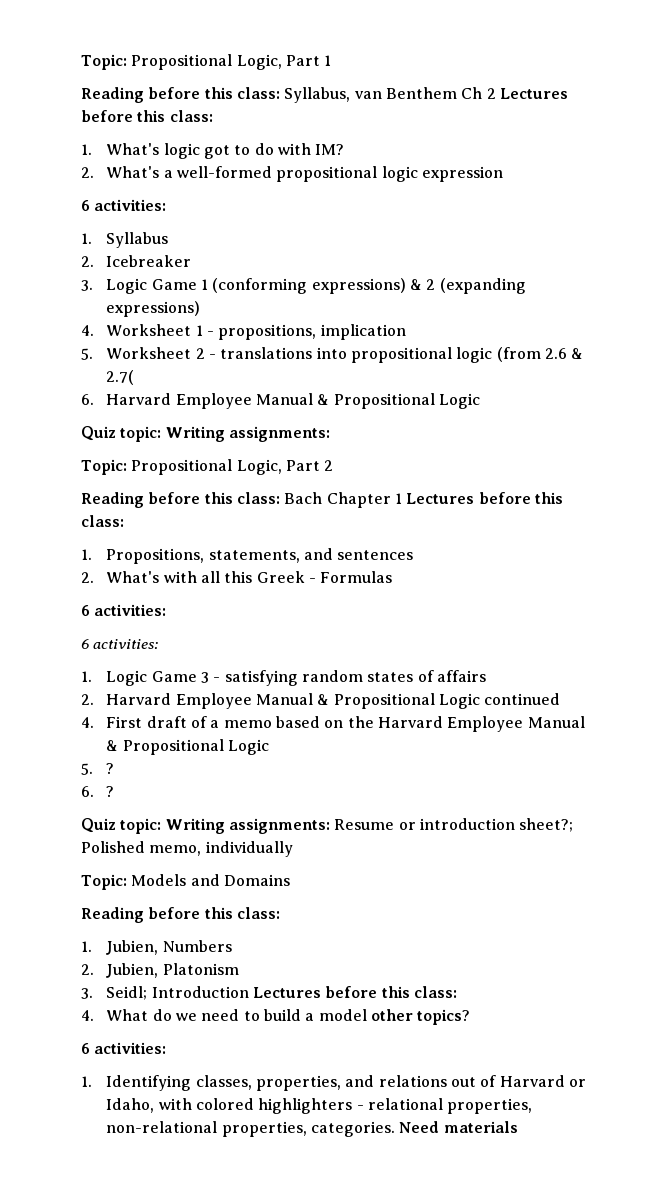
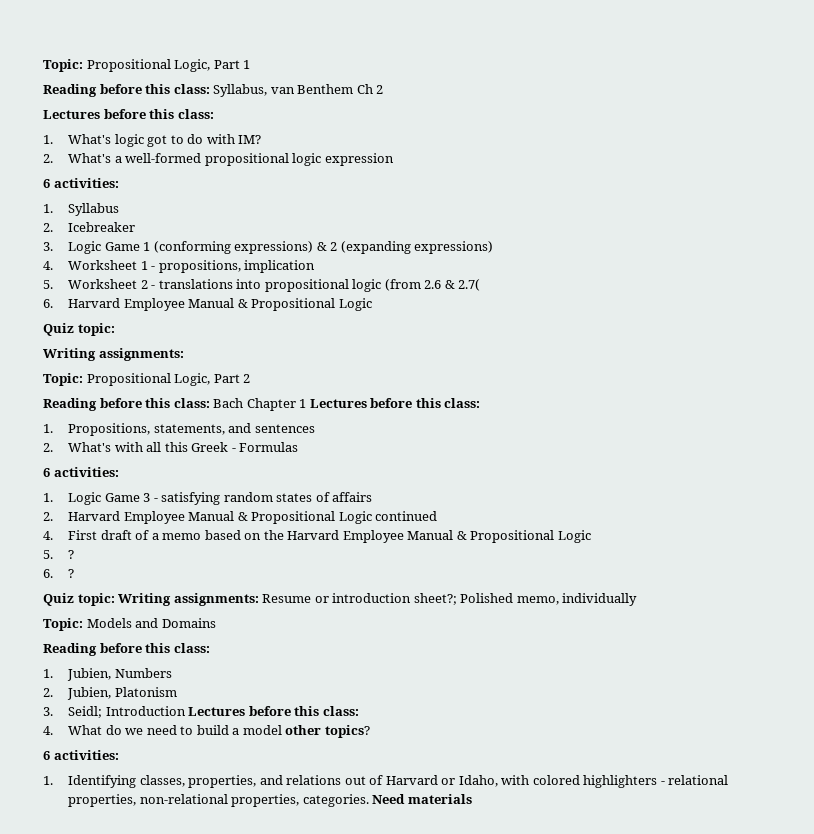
- Reading before this class: Syllabus, van Benthem Ch 2 Lectures before this class:
+ Reading before this class: Syllabus, van Benthem Ch 2
+ Lectures before this class:
  6. Harvard Employee Manual & Propositional Logic
- Quiz topic: Writing assignments:
+ Quiz topic:
+ Writing assignments:
  2. What's with all this Greek - Formulas
- 6 activities:

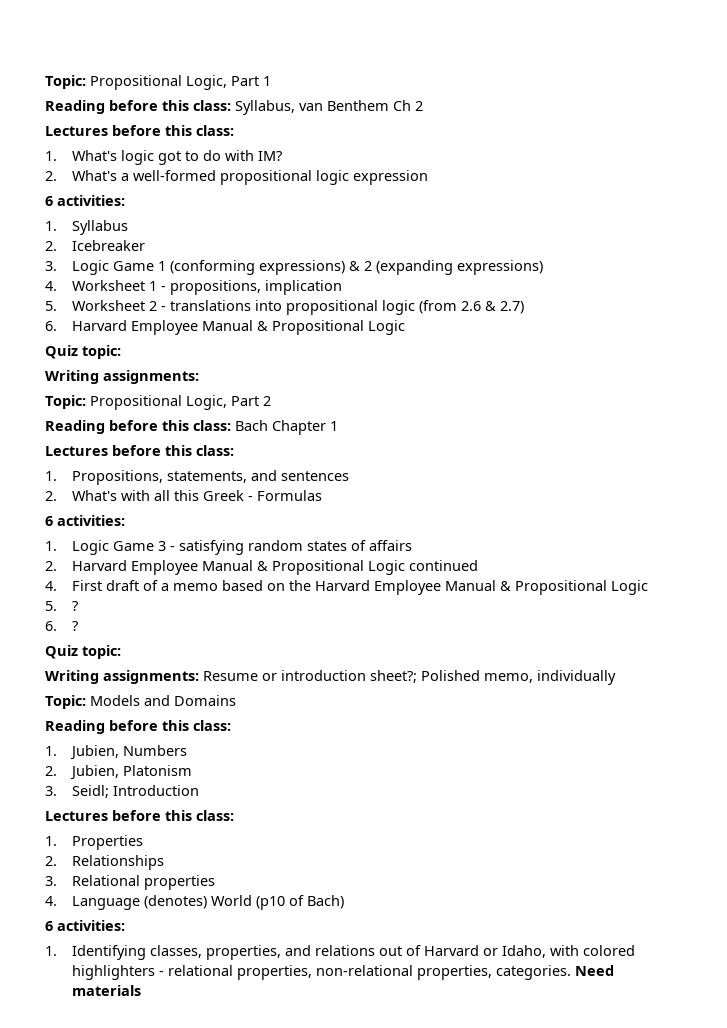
- 5. Worksheet 2 - translations into propositional logic (from 2.6 & 2.7(
+ 5. Worksheet 2 - translations into propositional logic (from 2.6 & 2.7)
- Reading before this class: Bach Chapter 1 Lectures before this class:
+ Reading before this class: Bach Chapter 1
+ Lectures before this class:
  6. ?
- Quiz topic: Writing assignments: Resume or introduction sheet?; Polished memo, individually
+ Quiz topic:
+ Writing assignments: Resume or introduction sheet?; Polished memo, individually
- 3. Seidl; Introduction Lectures before this class:
- 4. What do we need to build a model other topics?
+ 3. Seidl; Introduction
+ Lectures before this class:
+ 1. Properties
+ 2. Relationships
+ 3. Relational properties
+ 4. Language (denotes) World (p10 of Bach)

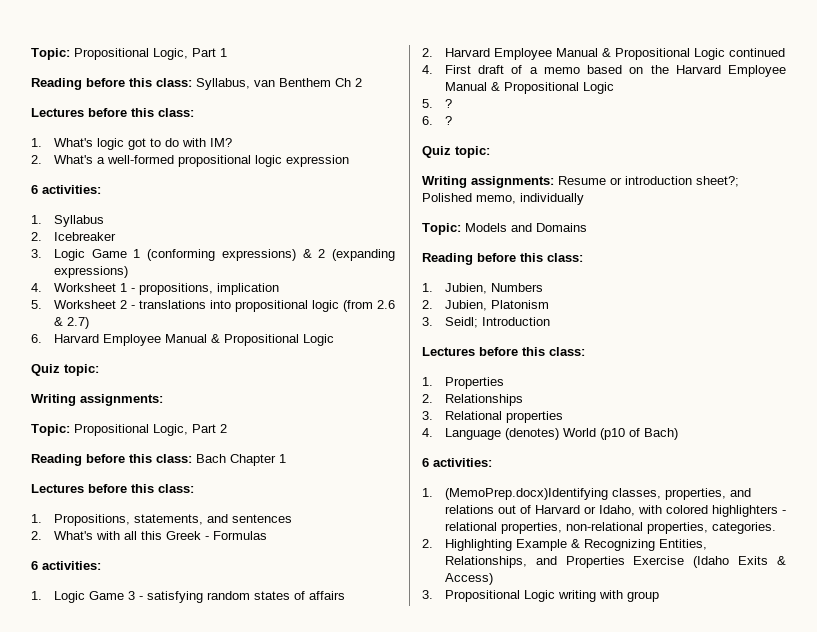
- 1. Identifying classes, properties, and relations out of Harvard or Idaho, with colored highlighters - relational properties, non-relational properties, categories. Need materials
+ 1. (MemoPrep.docx)Identifying classes, properties, and relations out of Harvard or Idaho, with colored highlighters - relational properties, non-relational properties, categories.
+ 2. Highlighting Example & Recognizing Entities, Relationships, and Properties Exercise (Idaho Exits & Access)
+ 3. Propositional Logic writing with group

